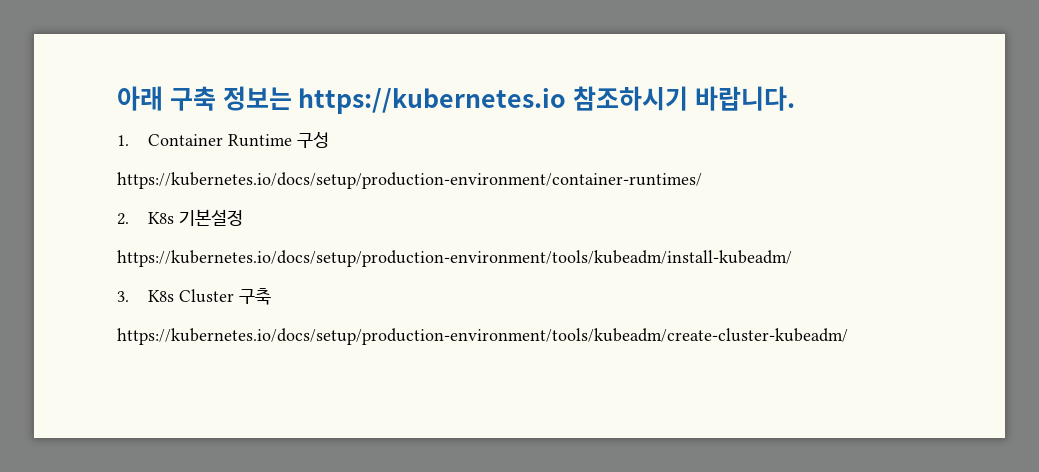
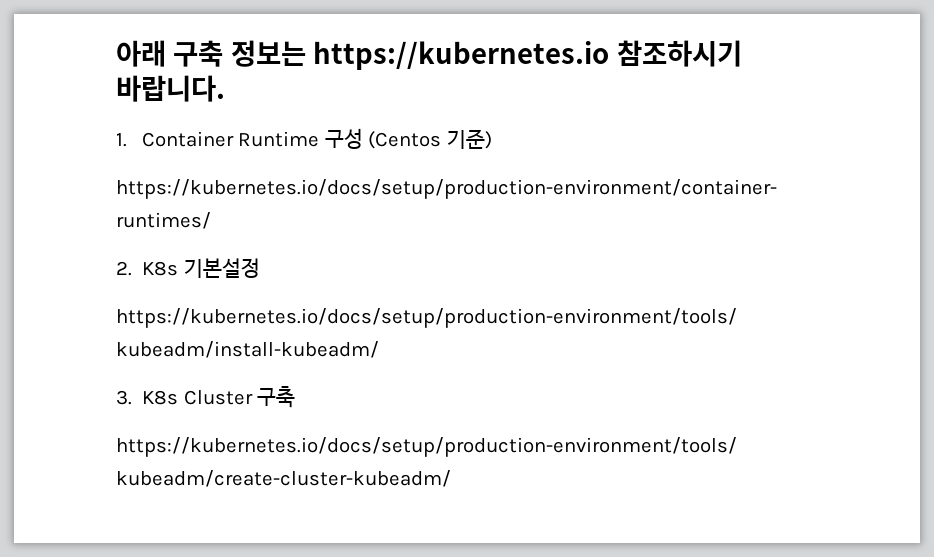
- 1. Container Runtime 구성
+ 1. Container Runtime 구성 (Centos 기준)

